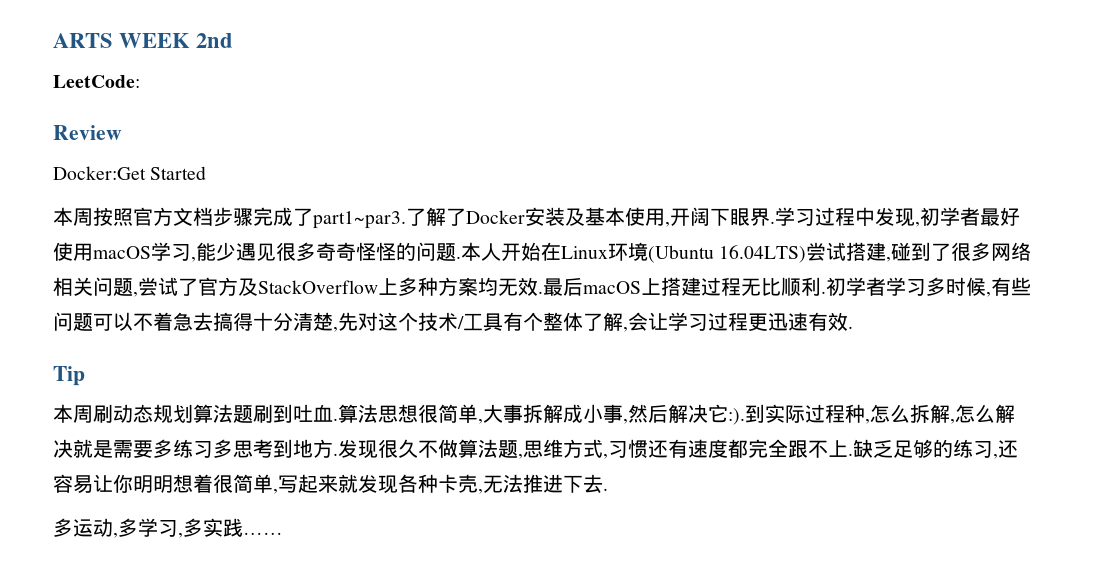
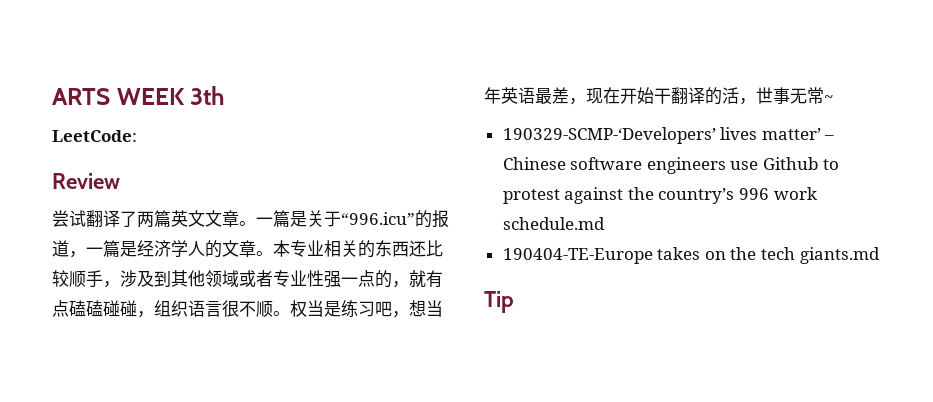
- ARTS WEEK 2nd
+ ARTS WEEK 3th
- Docker:Get Started
- 本周按照官方文档步骤完成了part1~par3.了解了Docker安装及基本使用,开阔下眼界.学习过程中发现,初学者最好使用macOS学习,能少遇见很多奇奇怪怪的问题.本人开始在Linux环境(Ubuntu 16.04LTS)尝试搭建,碰到了很多网络相关问题,尝试了官方及StackOverflow上多种方案均无效.最后macOS上搭建过程无比顺利.初学者学习多时候,有些问题可以不着急去搞得十分清楚,先对这个技术/工具有个整体了解,会让学习过程更迅速有效.
+ 尝试翻译了两篇英文文章。一篇是关于“996.icu”的报道，一篇是经济学人的文章。本专业相关的东西还比较顺手，涉及到其他领域或者专业性强一点的，就有点磕磕碰碰，组织语言很不顺。权当是练习吧，想当年英语最差，现在开始干翻译的活，世事无常~
+ 190329-SCMP-‘Developers’ lives matter’ – Chinese software engineers use Github to protest against the country’s 996 work schedule.md
+ 190404-TE-Europe takes on the tech giants.md
  Tip
- 本周刷动态规划算法题刷到吐血.算法思想很简单,大事拆解成小事,然后解决它:).到实际过程种,怎么拆解,怎么解决就是需要多练习多思考到地方.发现很久不做算法题,思维方式,习惯还有速度都完全跟不上.缺乏足够的练习,还容易让你明明想着很简单,写起来就发现各种卡壳,无法推进下去.
- 多运动,多学习,多实践……

